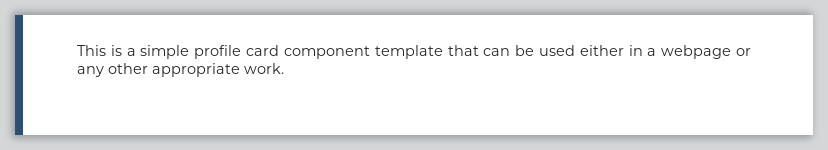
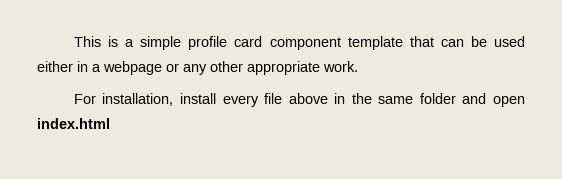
+ For installation, install every file above in the same folder and open index.html

